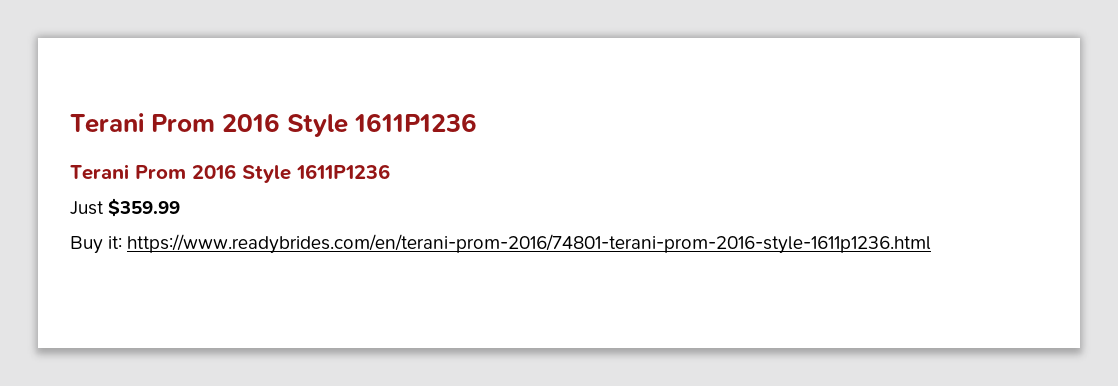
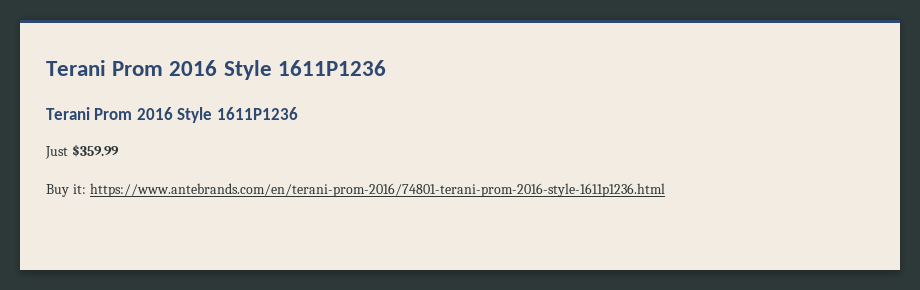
- Buy it: https://www.readybrides.com/en/terani-prom-2016/74801-terani-prom-2016-style-1611p1236.html
+ Buy it: https://www.antebrands.com/en/terani-prom-2016/74801-terani-prom-2016-style-1611p1236.html

